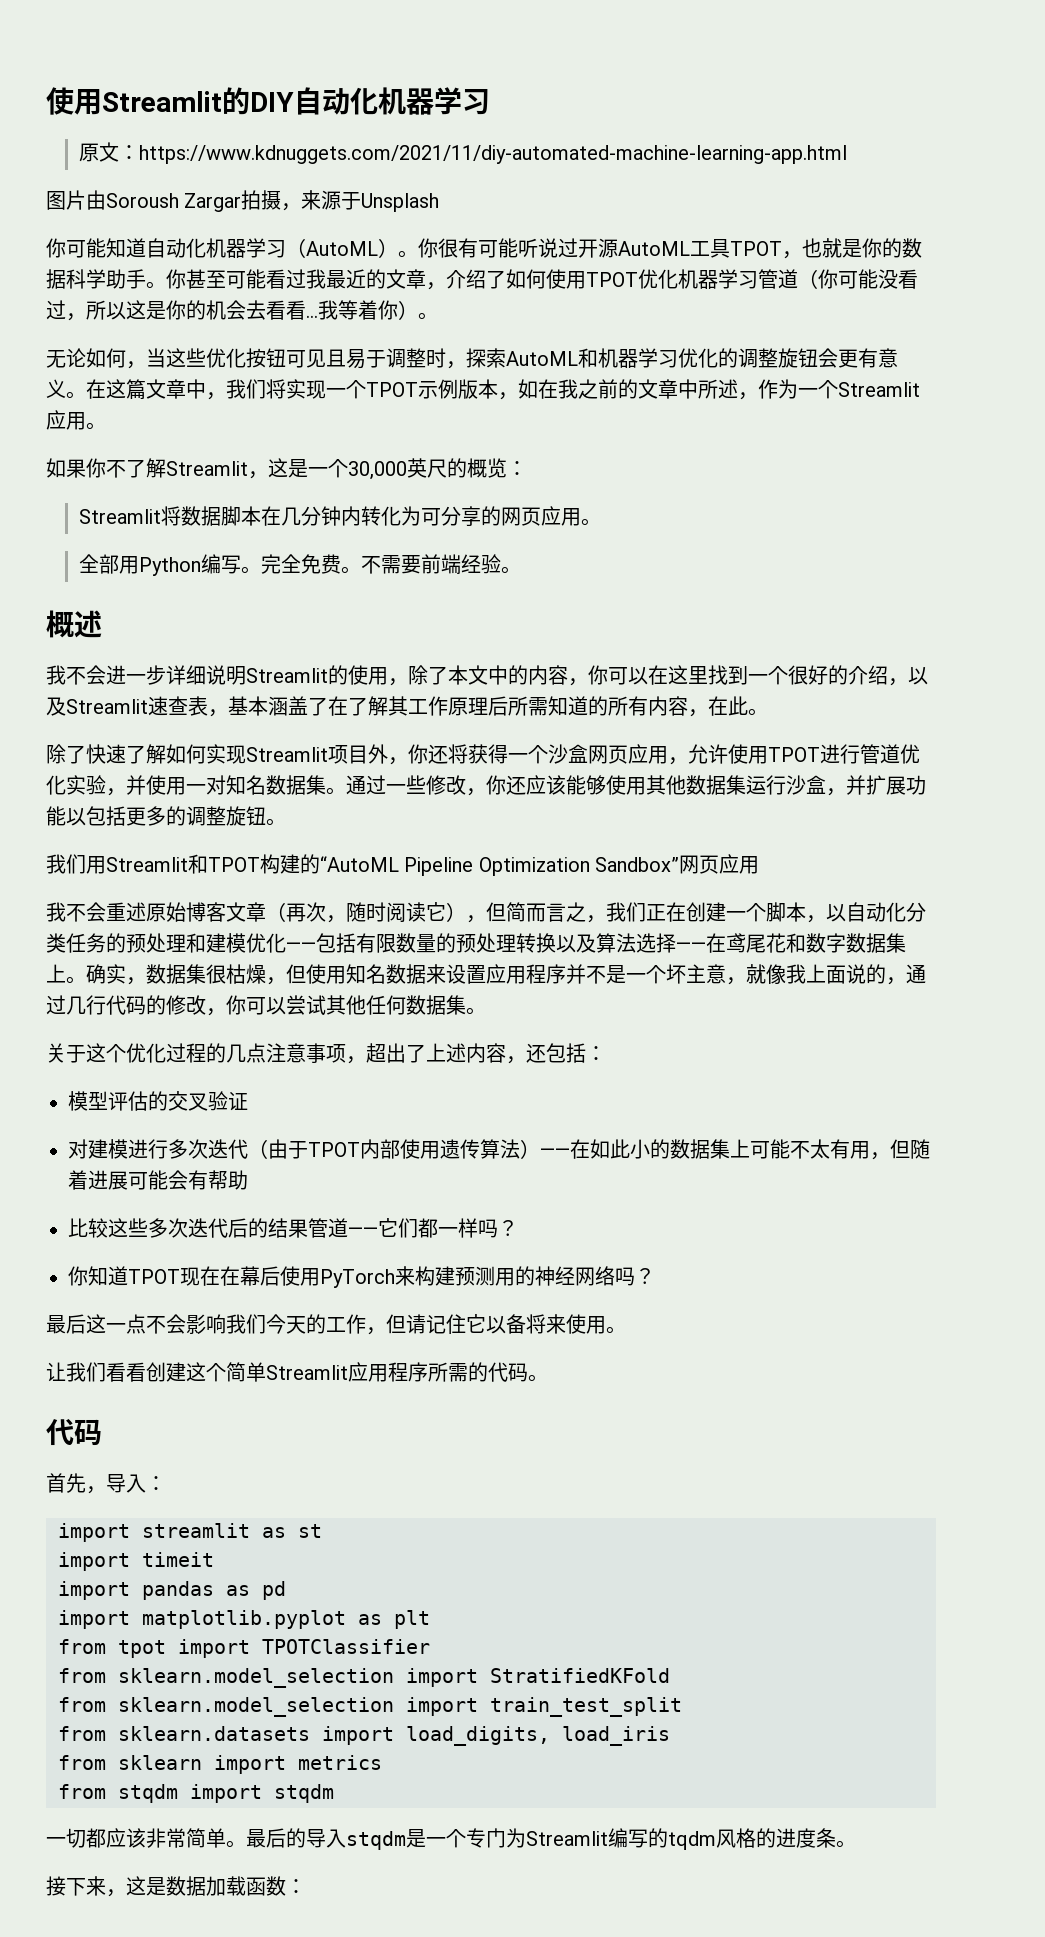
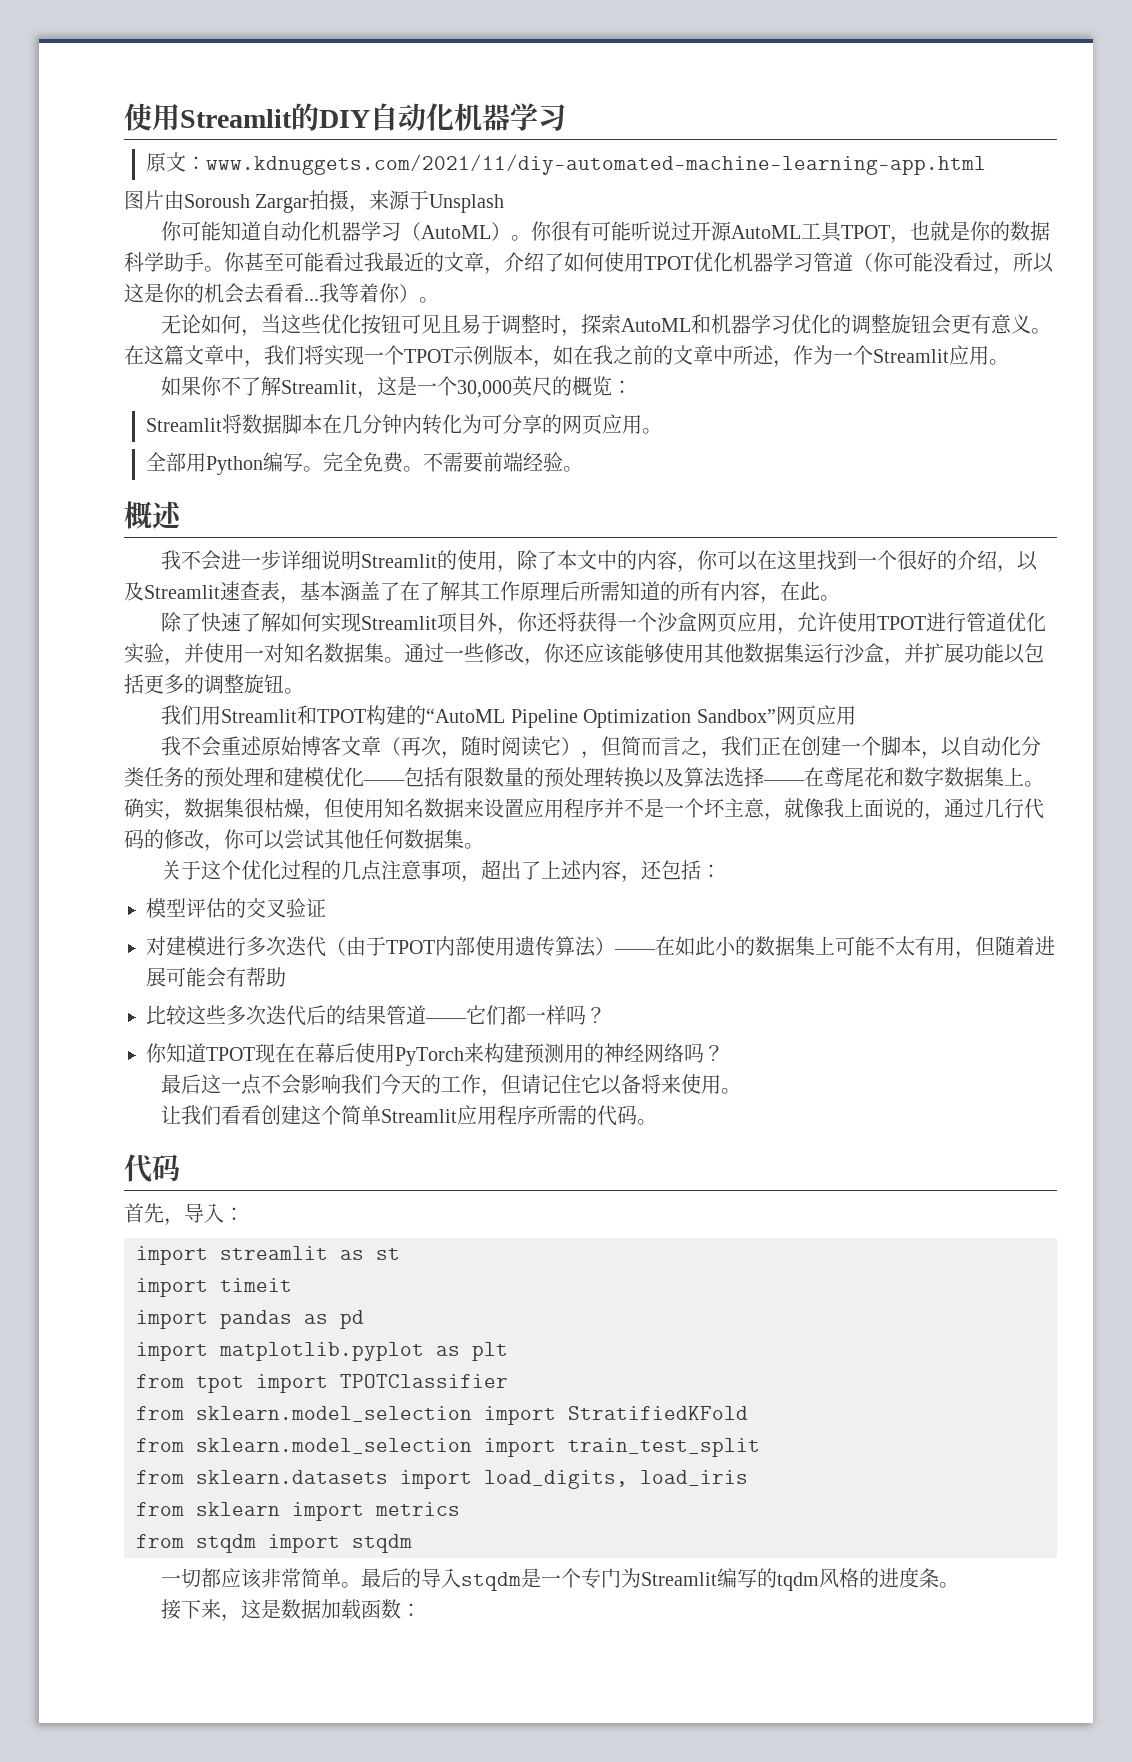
- 原文：https://www.kdnuggets.com/2021/11/diy-automated-machine-learning-app.html
+ 原文：www.kdnuggets.com/2021/11/diy-automated-machine-learning-app.html

